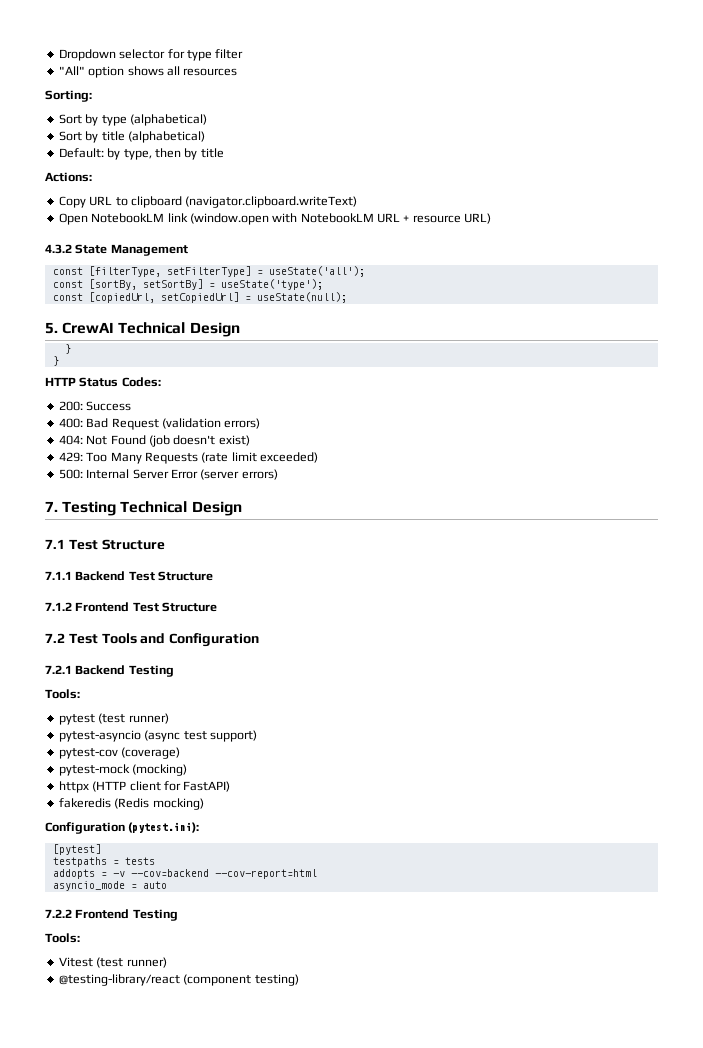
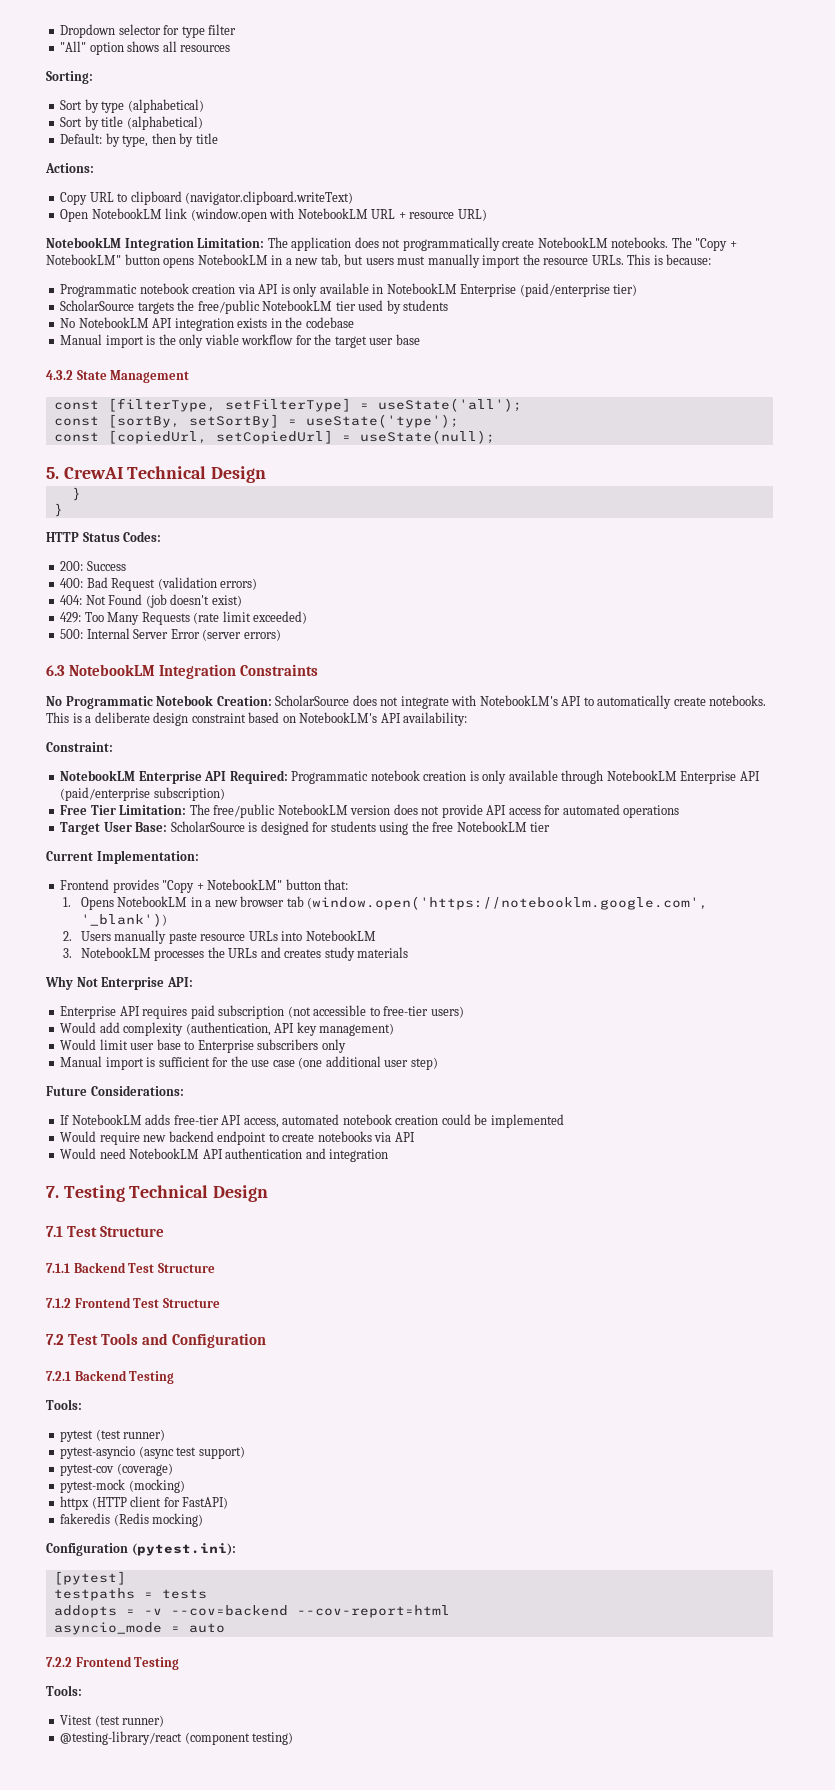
+ NotebookLM Integration Limitation: The application does not programmatically create NotebookLM notebooks. The "Copy + NotebookLM" button opens NotebookLM in a new tab, but users must manually import the resource URLs. This is because:
+ Programmatic notebook creation via API is only available in NotebookLM Enterprise (paid/enterprise tier)
+ ScholarSource targets the free/public NotebookLM tier used by students
+ No NotebookLM API integration exists in the codebase
+ Manual import is the only viable workflow for the target user base
+ 6.3 NotebookLM Integration Constraints
+ No Programmatic Notebook Creation: ScholarSource does not integrate with NotebookLM's API to automatically create notebooks. This is a deliberate design constraint based on NotebookLM's API availability:
+ Constraint:
+ NotebookLM Enterprise API Required: Programmatic notebook creation is only available through NotebookLM Enterprise API (paid/enterprise subscription)
+ Free Tier Limitation: The free/public NotebookLM version does not provide API access for automated operations
+ Target User Base: ScholarSource is designed for students using the free NotebookLM tier
+ Current Implementation:
+ Frontend provides "Copy + NotebookLM" button that:
+ 1. Opens NotebookLM in a new browser tab (window.open('https://notebooklm.google.com', '_blank'))
+ 2. Users manually paste resource URLs into NotebookLM
+ 3. NotebookLM processes the URLs and creates study materials
+ Why Not Enterprise API:
+ Enterprise API requires paid subscription (not accessible to free-tier users)
+ Would add complexity (authentication, API key management)
+ Would limit user base to Enterprise subscribers only
+ Manual import is sufficient for the use case (one additional user step)
+ Future Considerations:
+ If NotebookLM adds free-tier API access, automated notebook creation could be implemented
+ Would require new backend endpoint to create notebooks via API
+ Would need NotebookLM API authentication and integration

